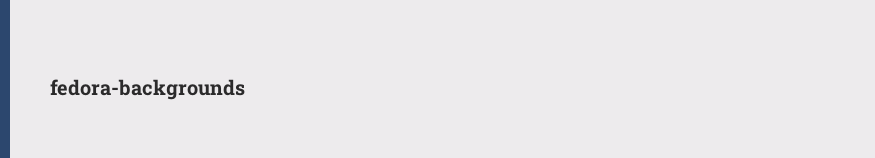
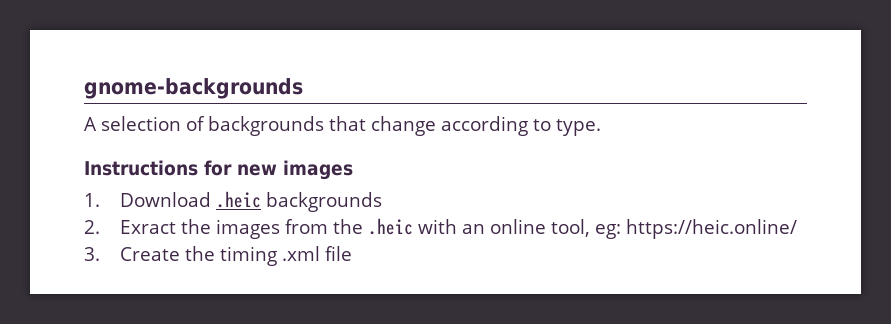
- fedora-backgrounds
+ gnome-backgrounds
+ A selection of backgrounds that change according to type.
+ Instructions for new images
+ 1. Download .heic backgrounds
+ 2. Exract the images from the .heic with an online tool, eg: https://heic.online/
+ 3. Create the timing .xml file

